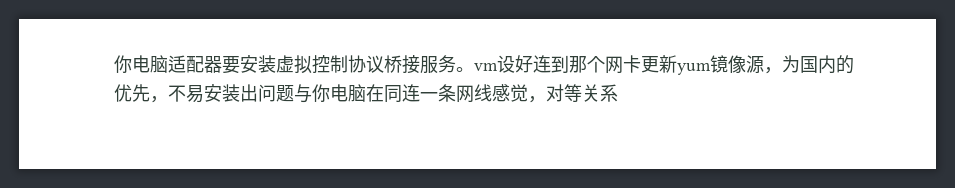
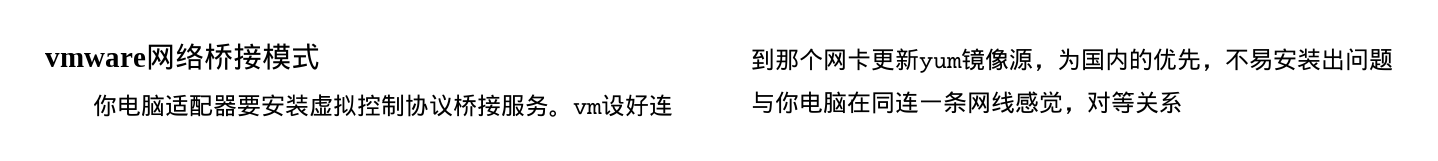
+ vmware网络桥接模式

